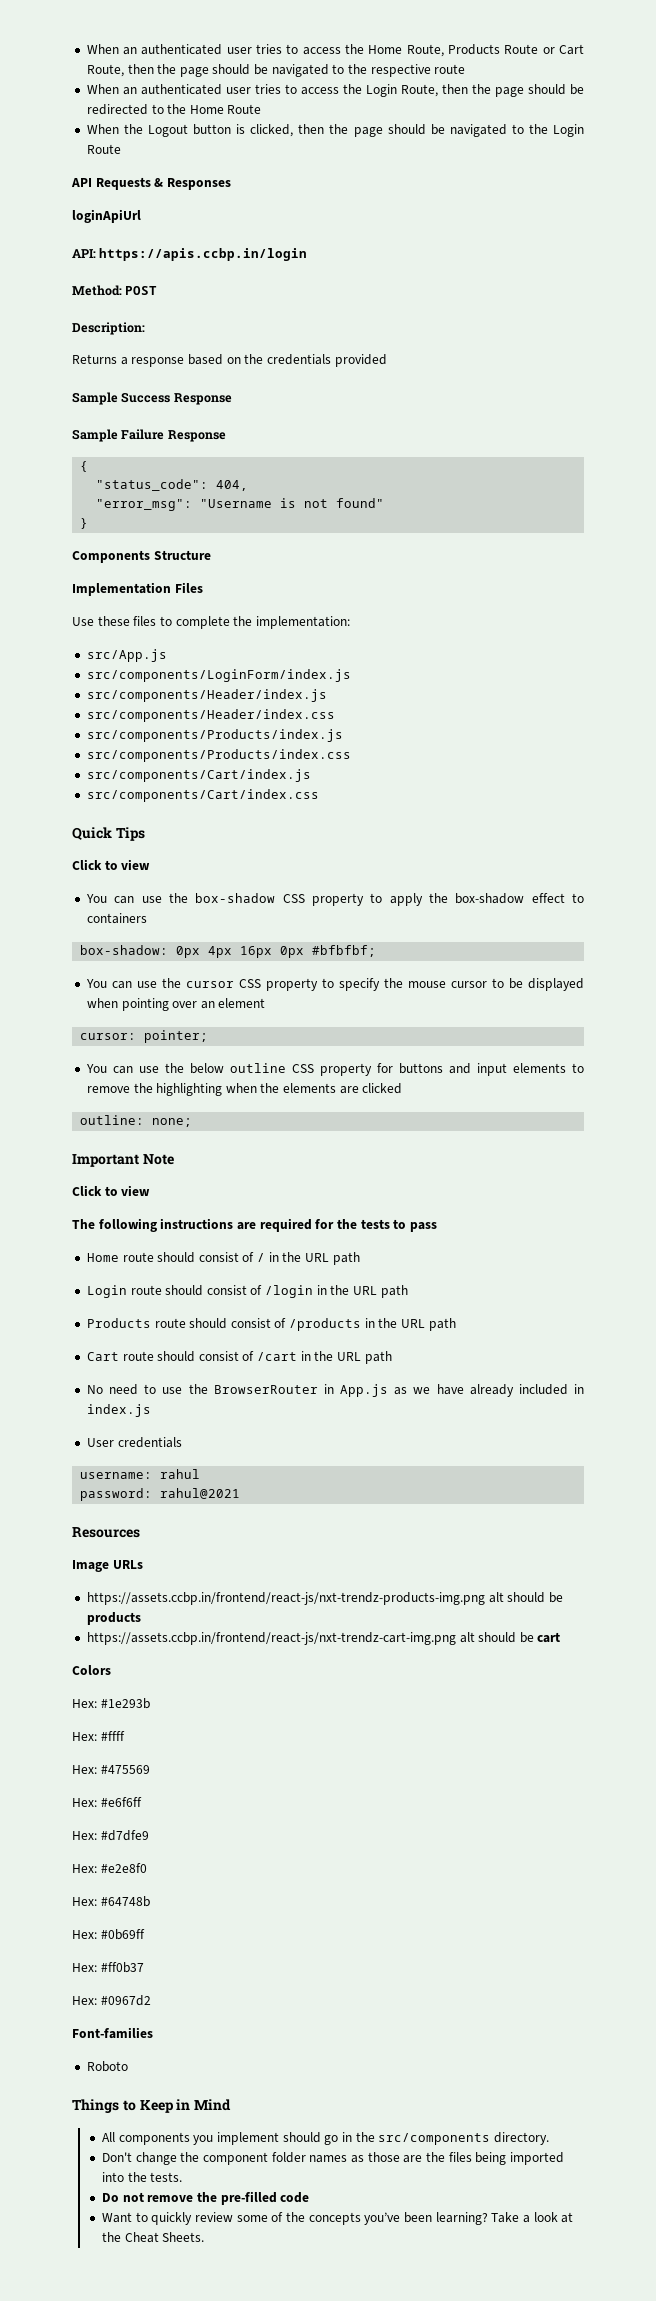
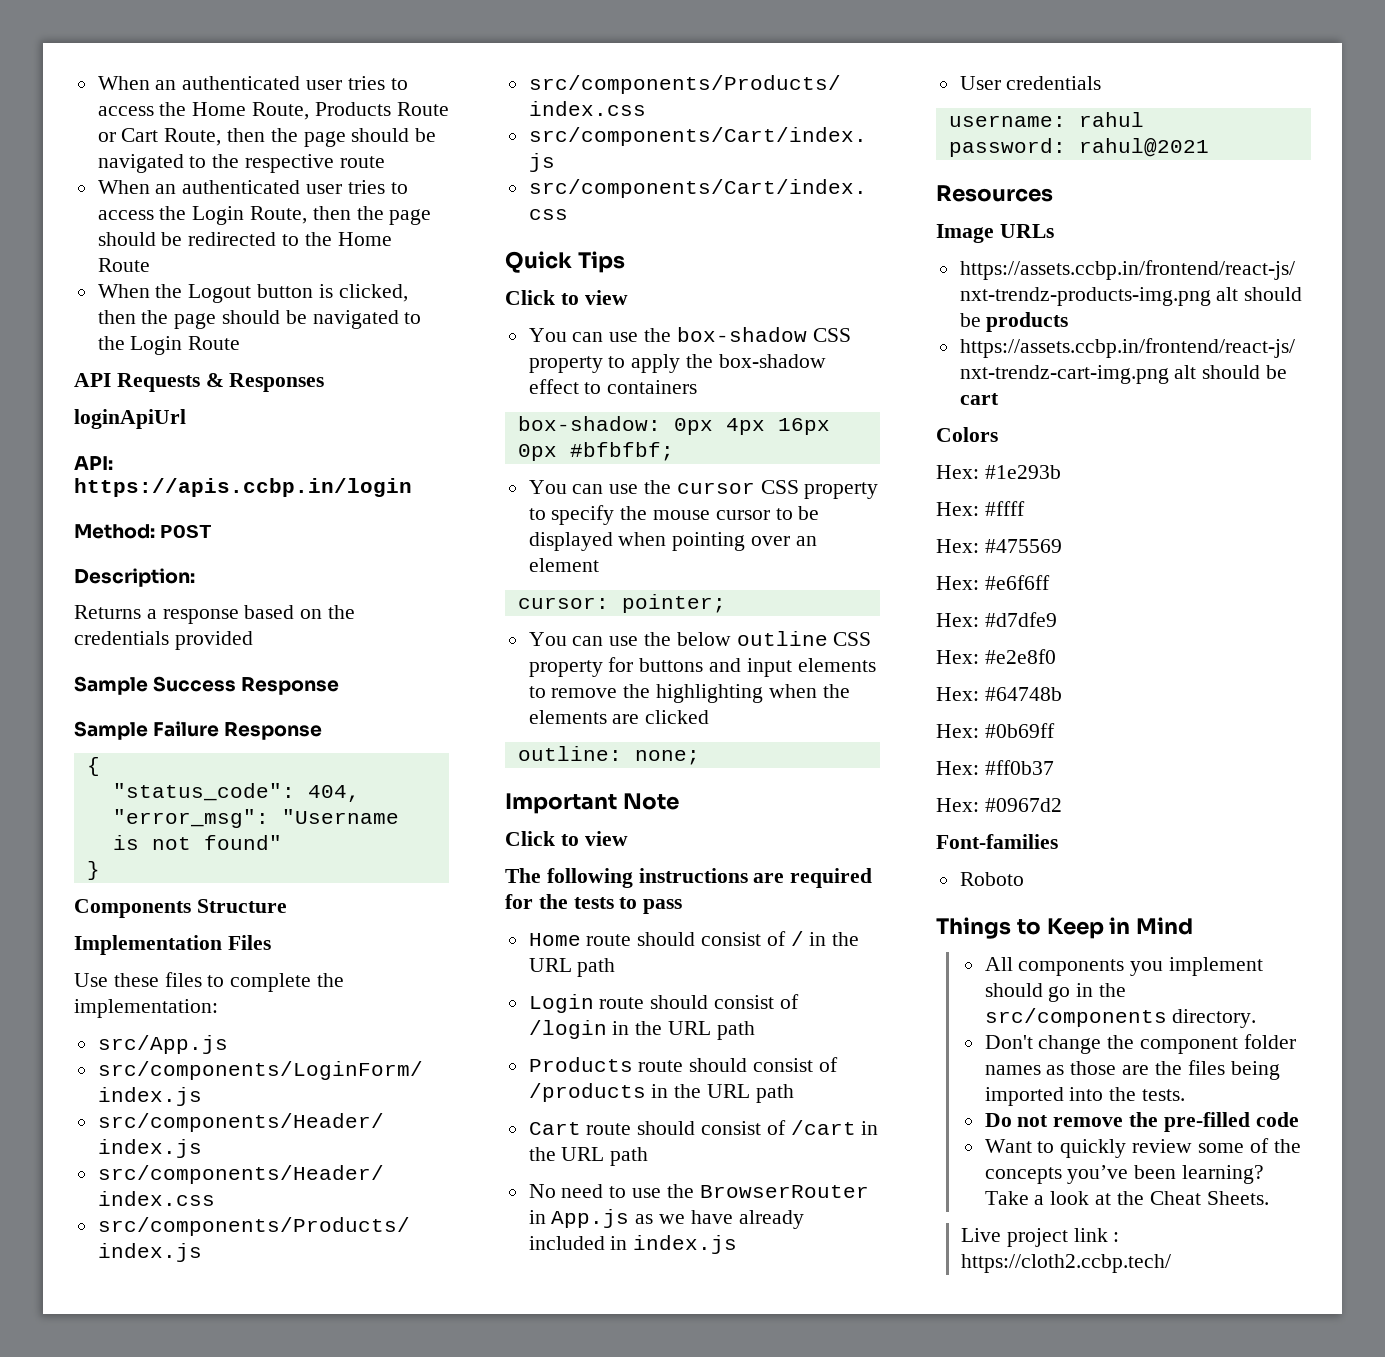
+ Live project link : https://cloth2.ccbp.tech/

